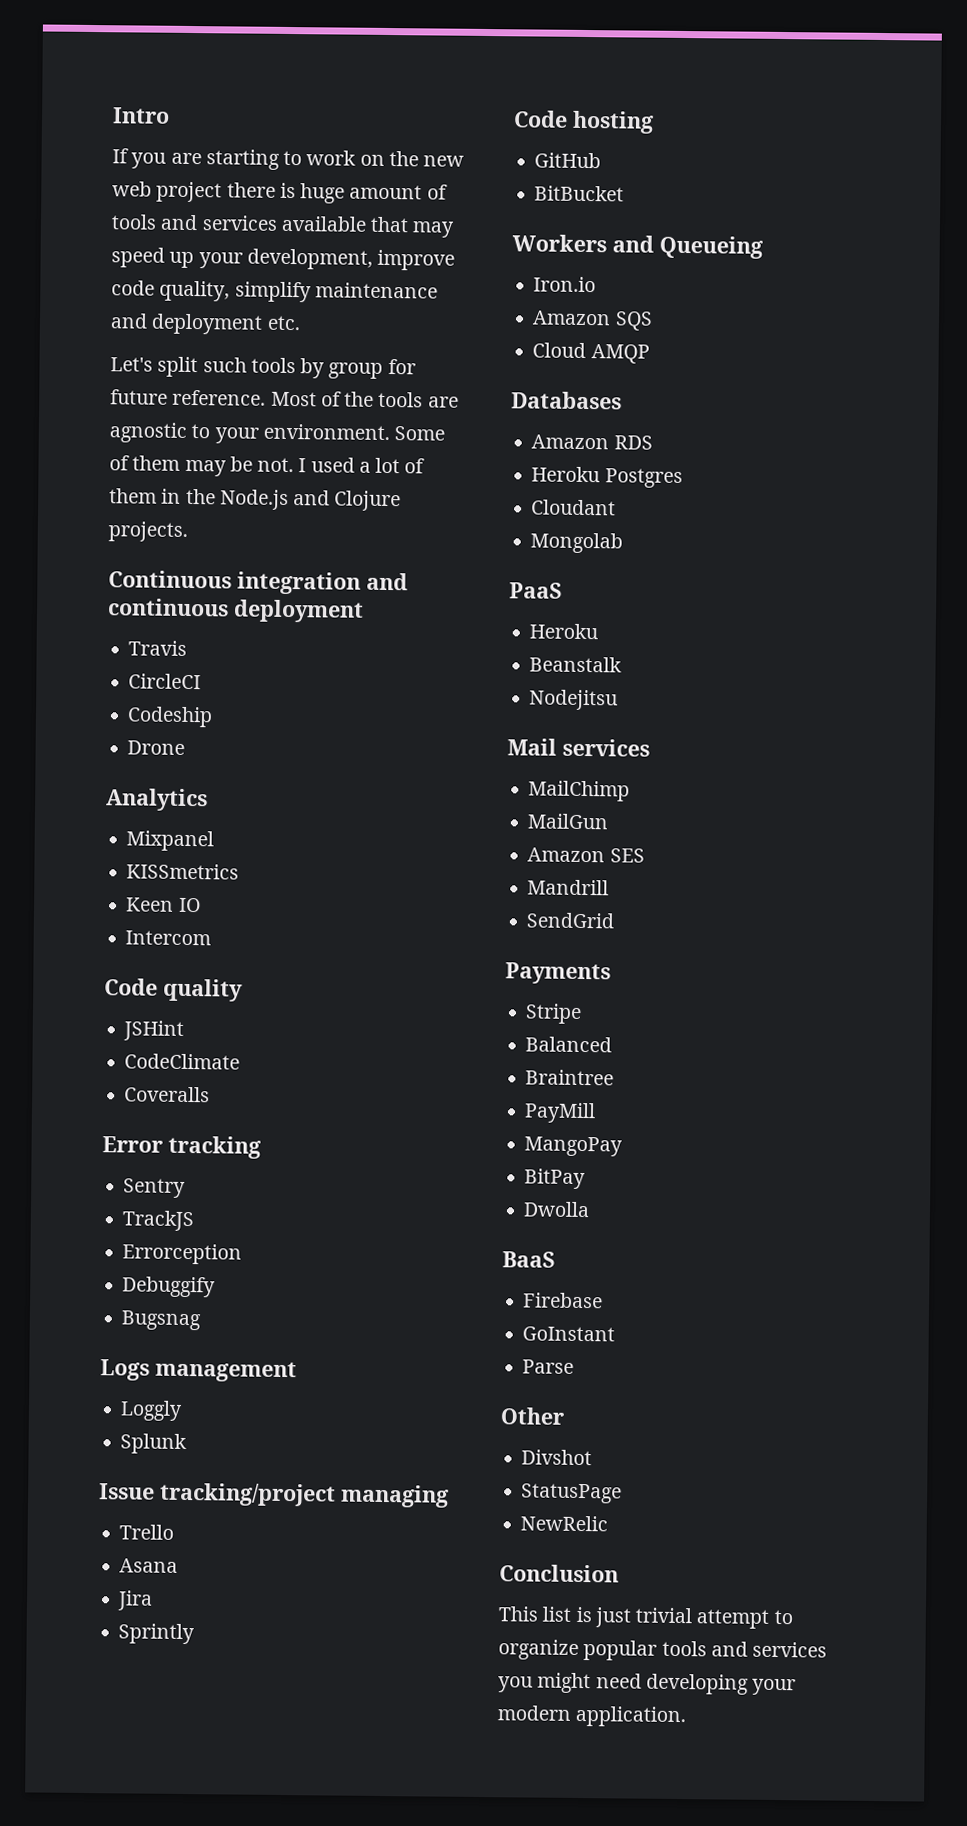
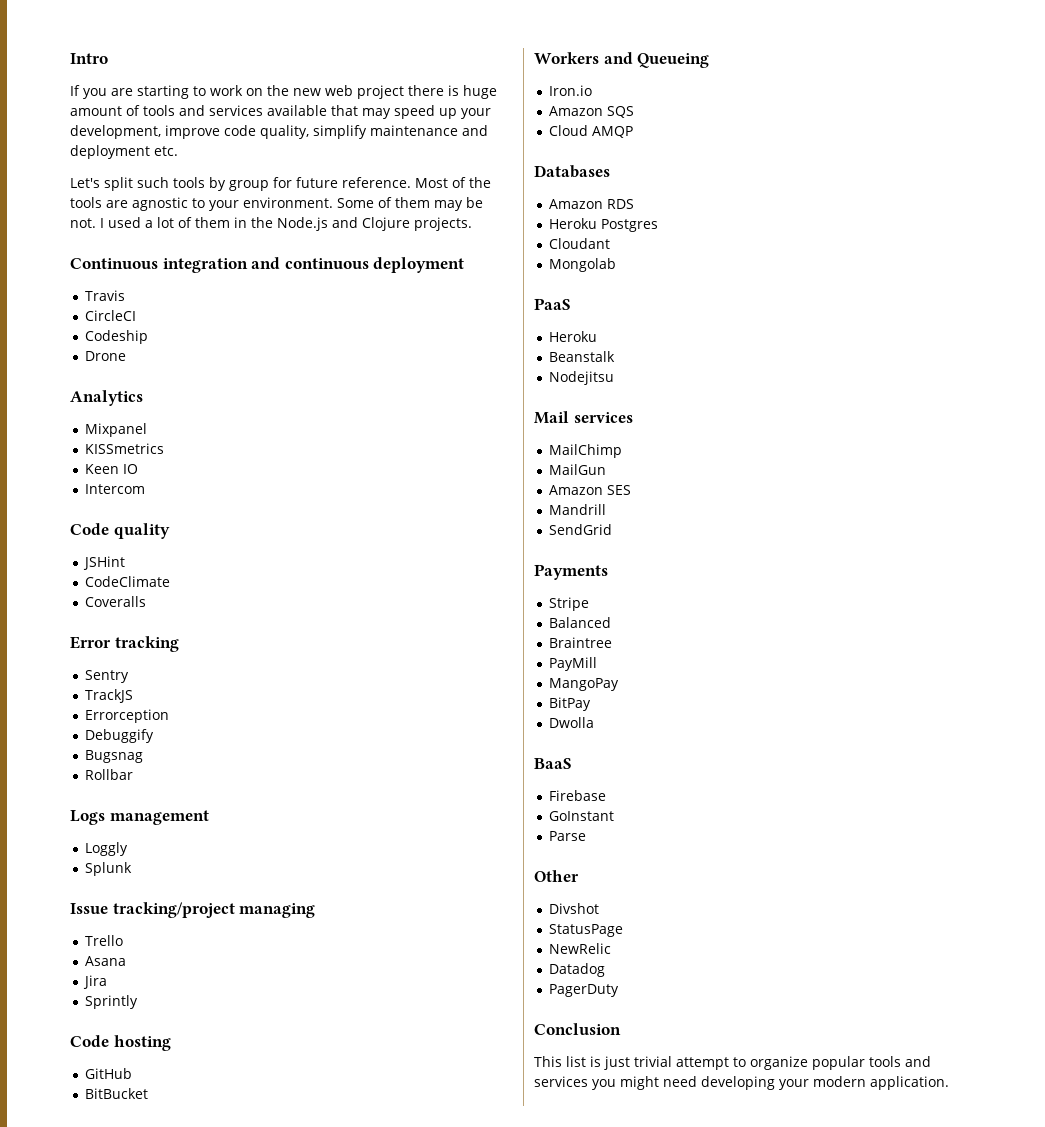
+ Rollbar
+ Datadog
+ PagerDuty

